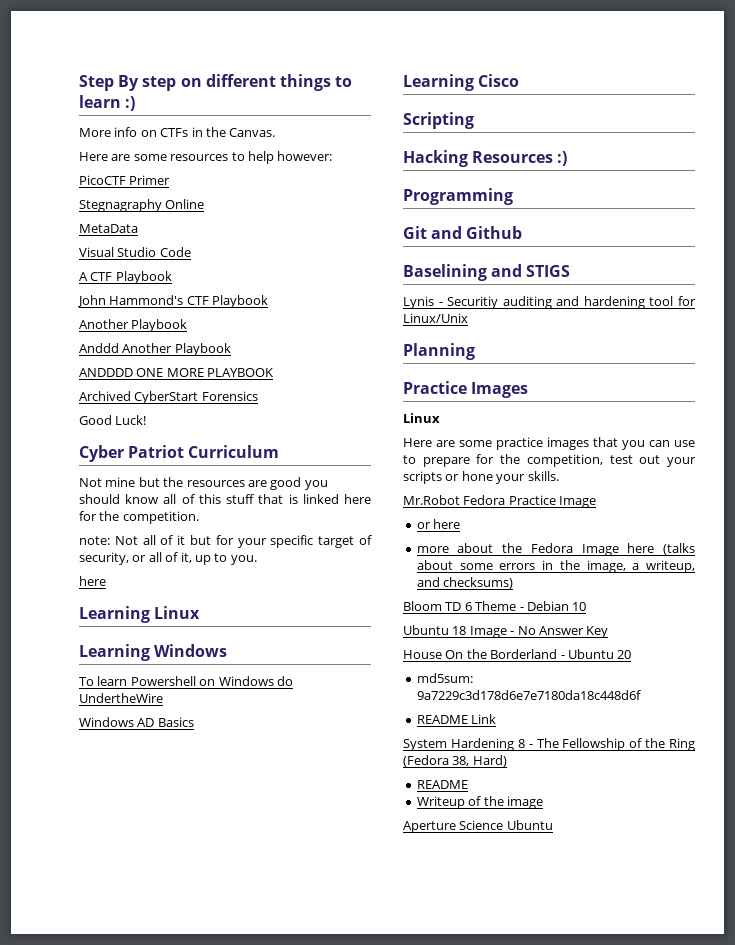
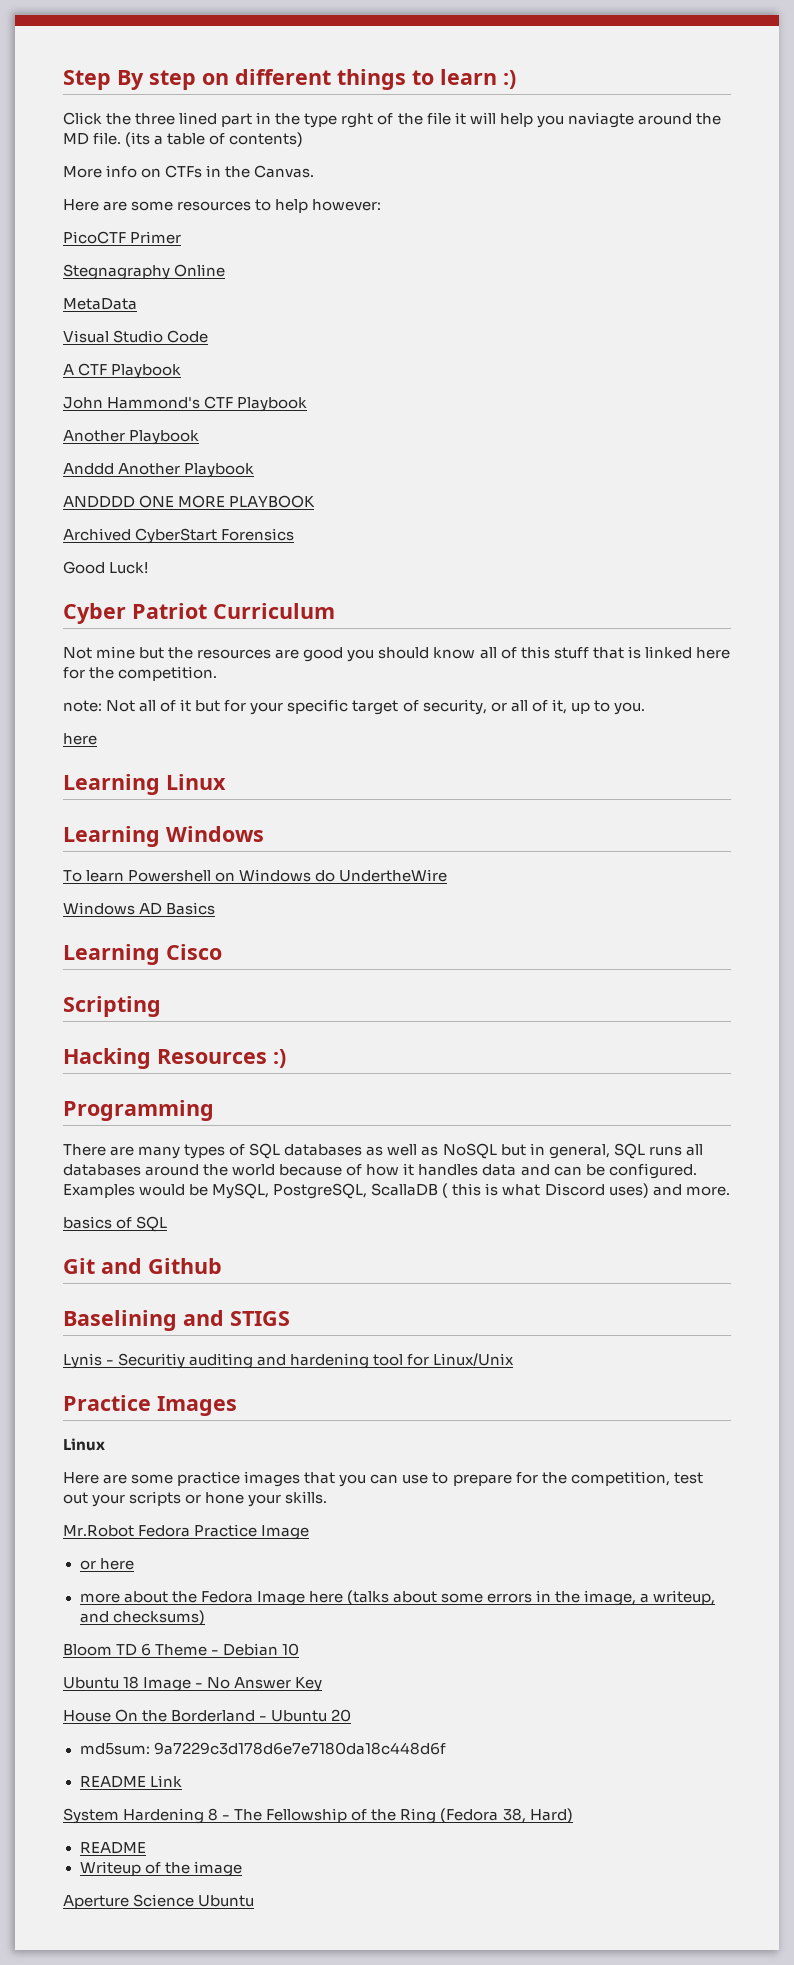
+ Click the three lined part in the type rght of the file it will help you naviagte around the MD file. (its a table of contents)
+ There are many types of SQL databases as well as NoSQL but in general, SQL runs all databases around the world because of how it handles data and can be configured. Examples would be MySQL, PostgreSQL, ScallaDB ( this is what Discord uses) and more.
+ basics of SQL
- Planning

